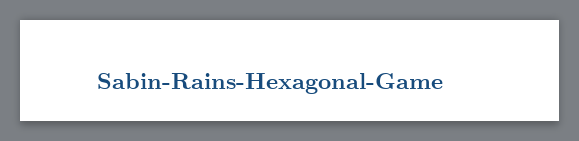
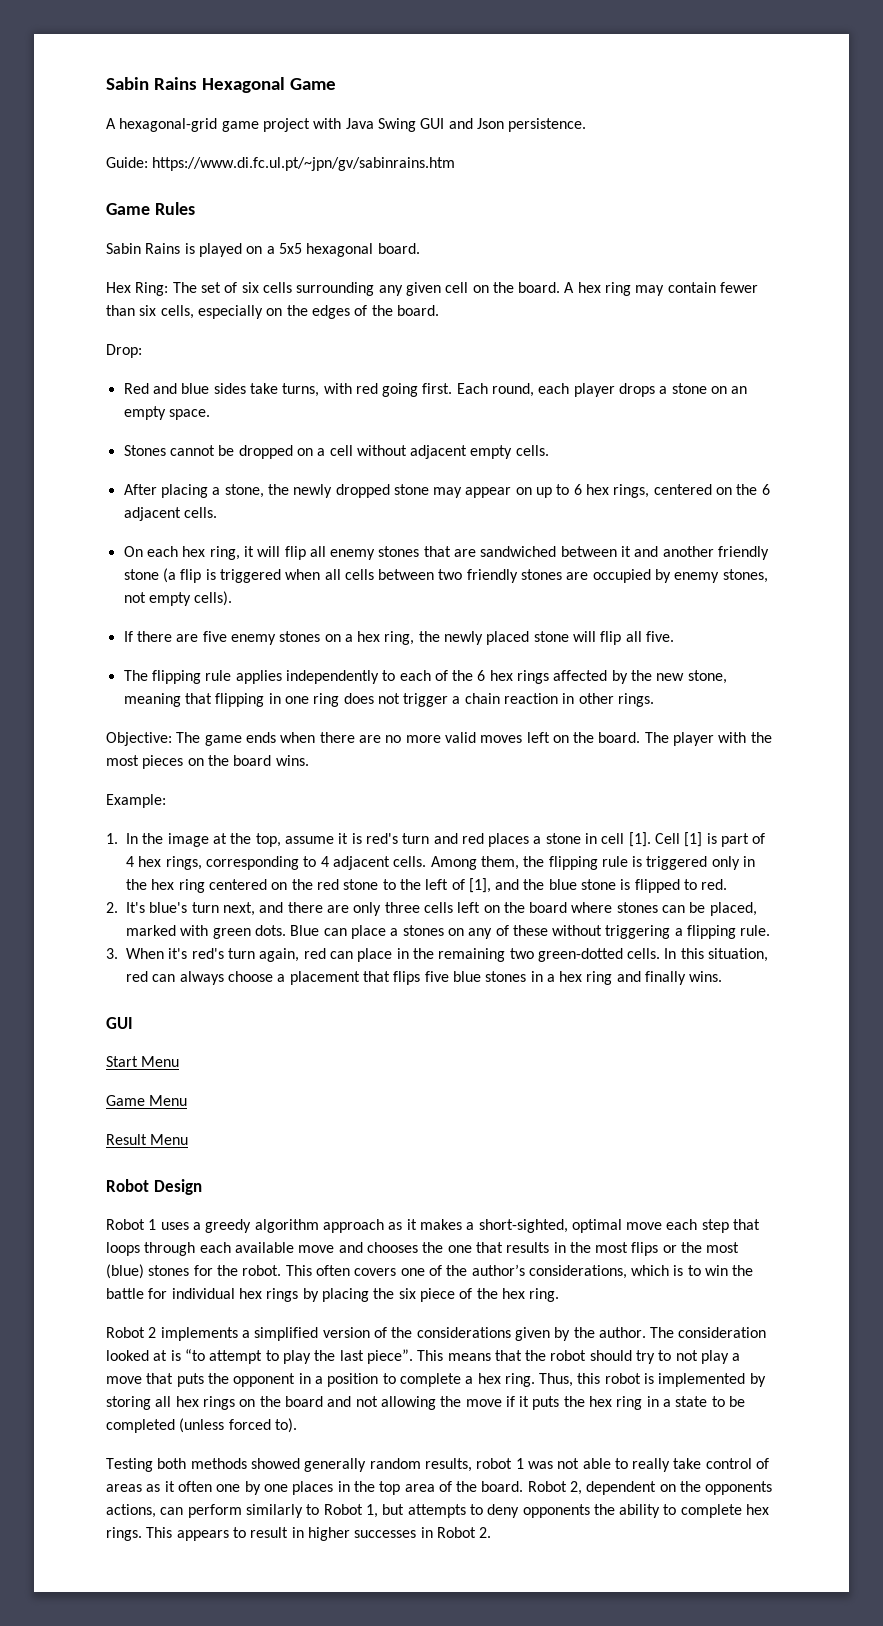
- Sabin-Rains-Hexagonal-Game
+ Sabin Rains Hexagonal Game
+ A hexagonal-grid game project with Java Swing GUI and Json persistence.
+ Guide: https://www.di.fc.ul.pt/~jpn/gv/sabinrains.htm
+ Game Rules
+ Sabin Rains is played on a 5x5 hexagonal board.
+ Hex Ring: The set of six cells surrounding any given cell on the board. A hex ring may contain fewer than six cells, especially on the edges of the board.
+ Drop:
+ Red and blue sides take turns, with red going first. Each round, each player drops a stone on an empty space.
+ Stones cannot be dropped on a cell without adjacent empty cells.
+ After placing a stone, the newly dropped stone may appear on up to 6 hex rings, centered on the 6 adjacent cells.
+ On each hex ring, it will flip all enemy stones that are sandwiched between it and another friendly stone (a flip is triggered when all cells between two friendly stones are occupied by enemy stones, not empty cells).
+ If there are five enemy stones on a hex ring, the newly placed stone will flip all five.
+ The flipping rule applies independently to each of the 6 hex rings affected by the new stone, meaning that flipping in one ring does not trigger a chain reaction in other rings.
+ Objective: The game ends when there are no more valid moves left on the board. The player with the most pieces on the board wins.
+ Example:
+ 1. In the image at the top, assume it is red's turn and red places a stone in cell [1]. Cell [1] is part of 4 hex rings, corresponding to 4 adjacent cells. Among them, the flipping rule is triggered only in the hex ring centered on the red stone to the left of [1], and the blue stone is flipped to red.
+ 2. It's blue's turn next, and there are only three cells left on the board where stones can be placed, marked with green dots. Blue can place a stones on any of these without triggering a flipping rule.
+ 3. When it's red's turn again, red can place in the remaining two green-dotted cells. In this situation, red can always choose a placement that flips five blue stones in a hex ring and finally wins.
+ GUI
+ Start Menu
+ Game Menu
+ Result Menu
+ Robot Design
+ Robot 1 uses a greedy algorithm approach as it makes a short-sighted, optimal move each step that loops through each available move and chooses the one that results in the most flips or the most (blue) stones for the robot. This often covers one of the author’s considerations, which is to win the battle for individual hex rings by placing the six piece of the hex ring.
+ Robot 2 implements a simplified version of the considerations given by the author. The consideration looked at is “to attempt to play the last piece”. This means that the robot should try to not play a move that puts the opponent in a position to complete a hex ring. Thus, this robot is implemented by storing all hex rings on the board and not allowing the move if it puts the hex ring in a state to be completed (unless forced to).
+ Testing both methods showed generally random results, robot 1 was not able to really take control of areas as it often one by one places in the top area of the board. Robot 2, dependent on the opponents actions, can perform similarly to Robot 1, but attempts to deny opponents the ability to complete hex rings. This appears to result in higher successes in Robot 2.

